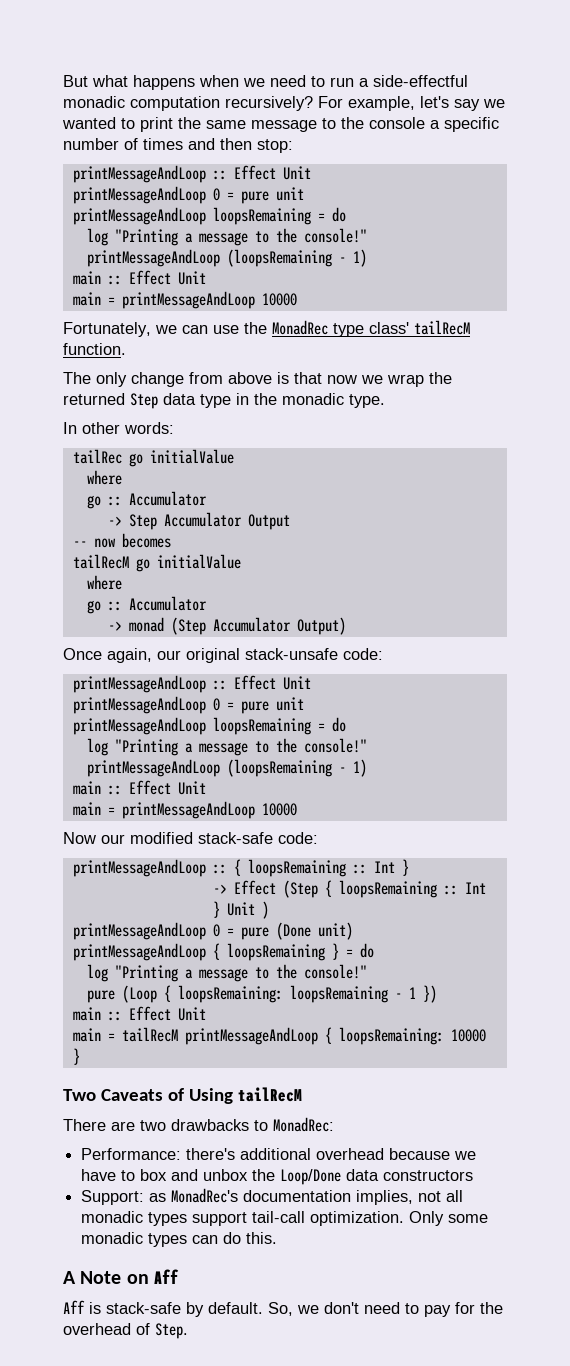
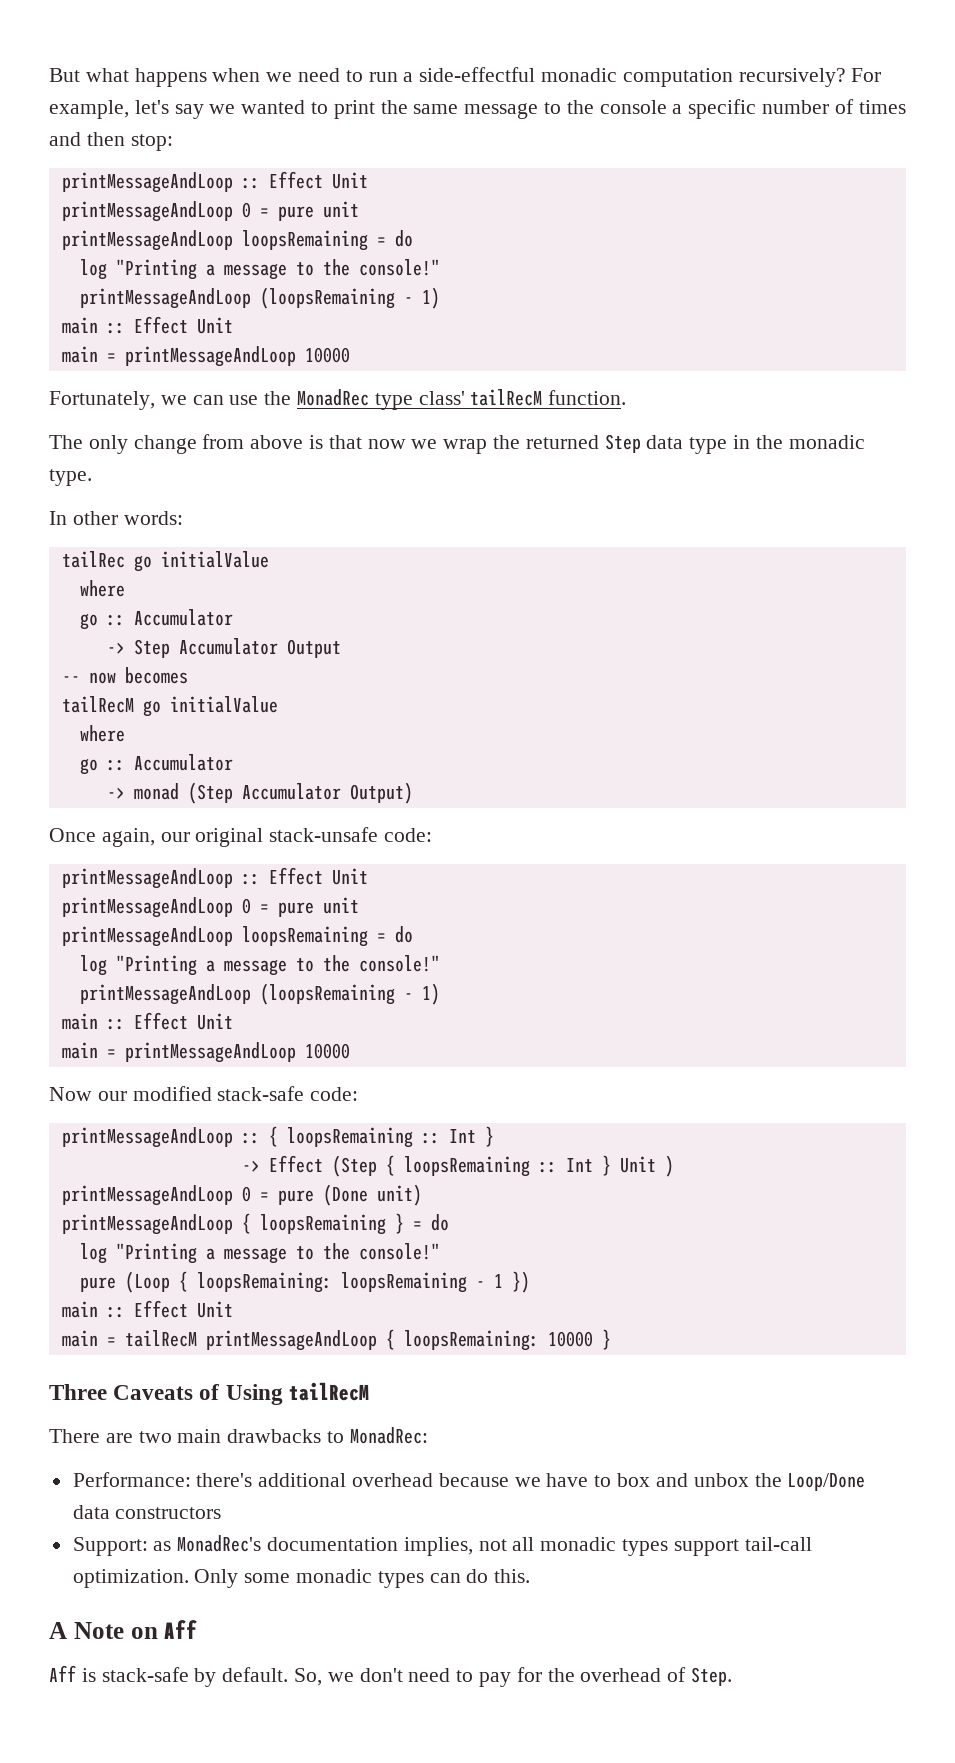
- Two Caveats of Using tailRecM
+ Three Caveats of Using tailRecM
- There are two drawbacks to MonadRec:
+ There are two main drawbacks to MonadRec:

